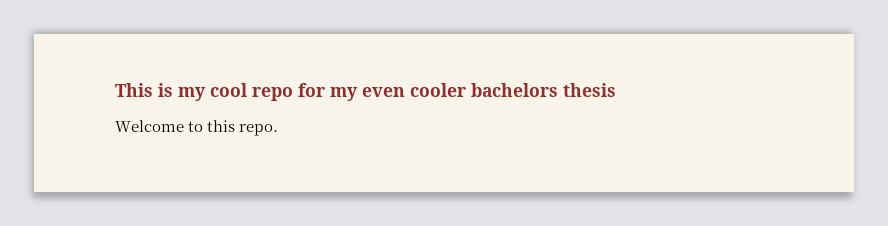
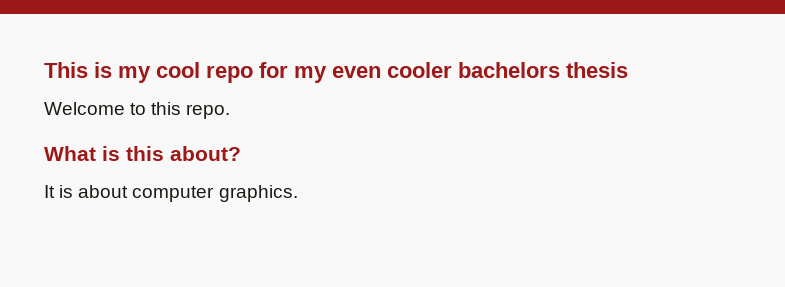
+ What is this about?
+ It is about computer graphics.

